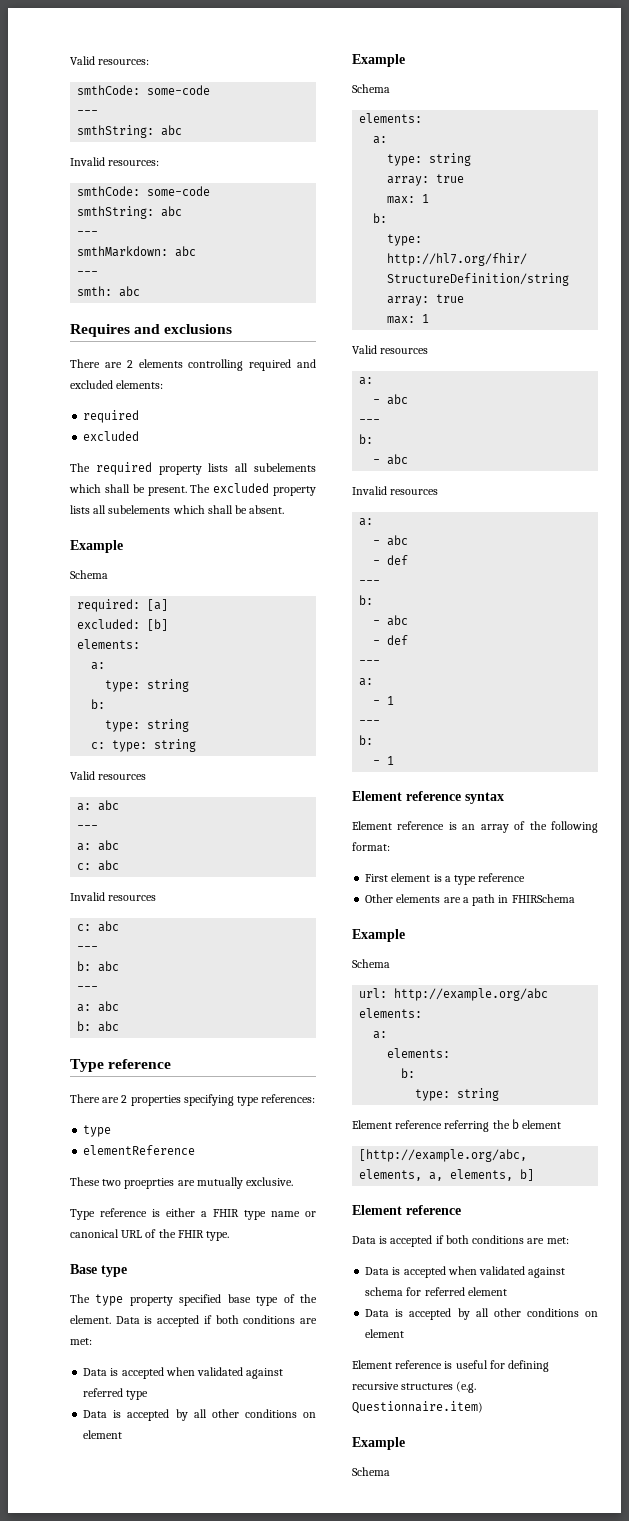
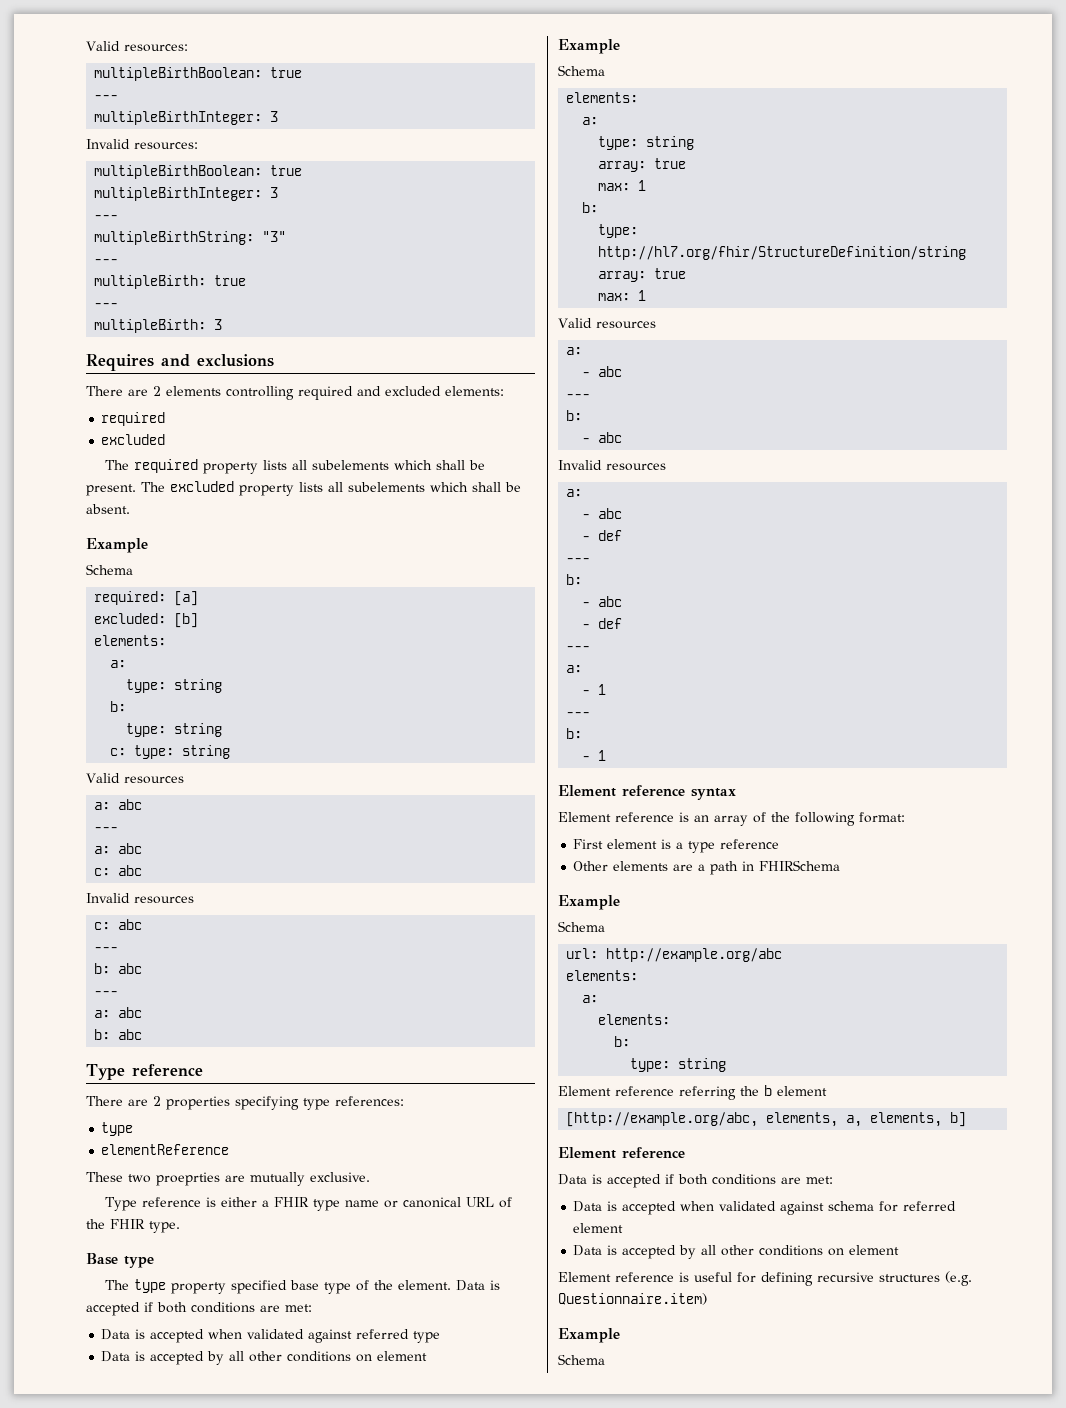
  Valid resources:
- smthCode: some-code
+ multipleBirthBoolean: true
  ---
- smthString: abc
+ multipleBirthInteger: 3
  Invalid resources:
- smthCode: some-code
- smthString: abc
+ multipleBirthBoolean: true
+ multipleBirthInteger: 3
  ---
- smthMarkdown: abc
+ multipleBirthString: "3"
  ---
- smth: abc
+ multipleBirth: true
+ ---
+ multipleBirth: 3

